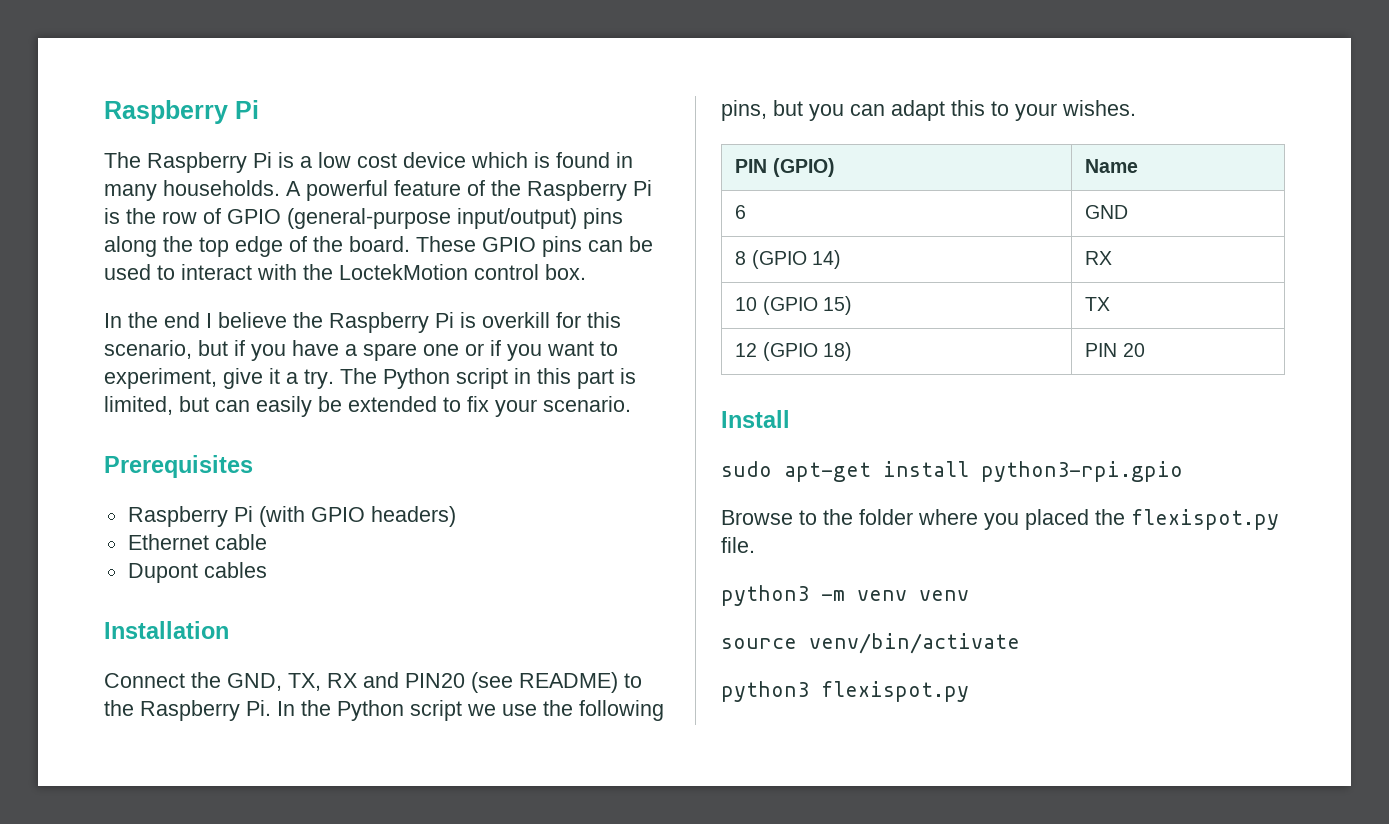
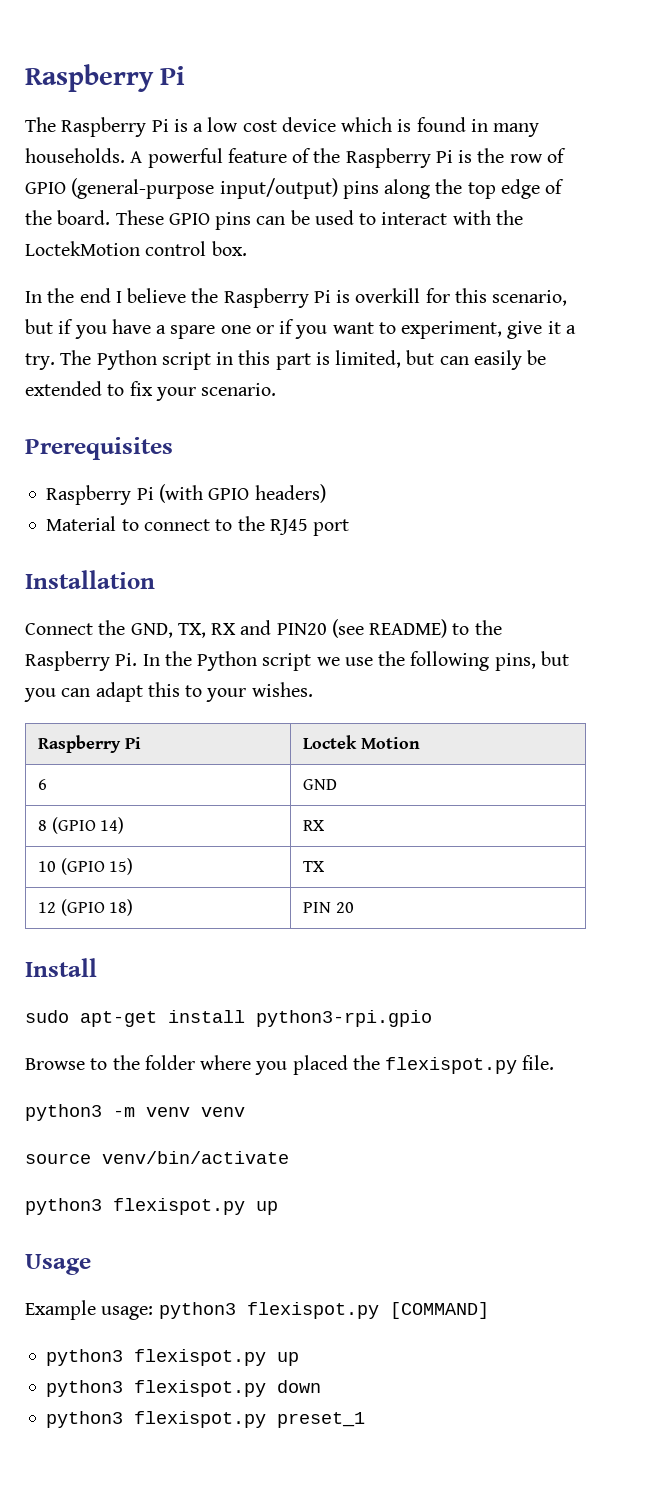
- Ethernet cable
- Dupont cables
+ Material to connect to the RJ45 port
- PIN (GPIO) | Name
+ Raspberry Pi | Loctek Motion
  source venv/bin/activate
- python3 flexispot.py
+ python3 flexispot.py up
+ Usage
+ Example usage: python3 flexispot.py [COMMAND]
+ python3 flexispot.py up
+ python3 flexispot.py down
+ python3 flexispot.py preset_1

